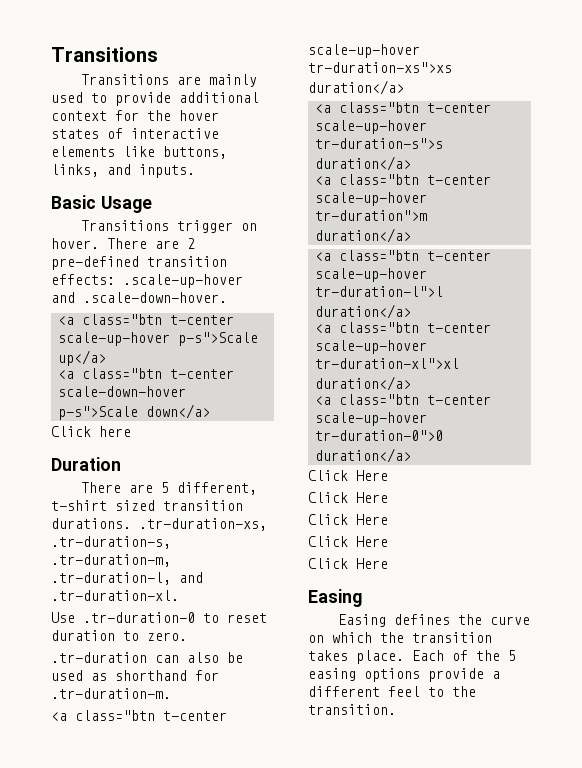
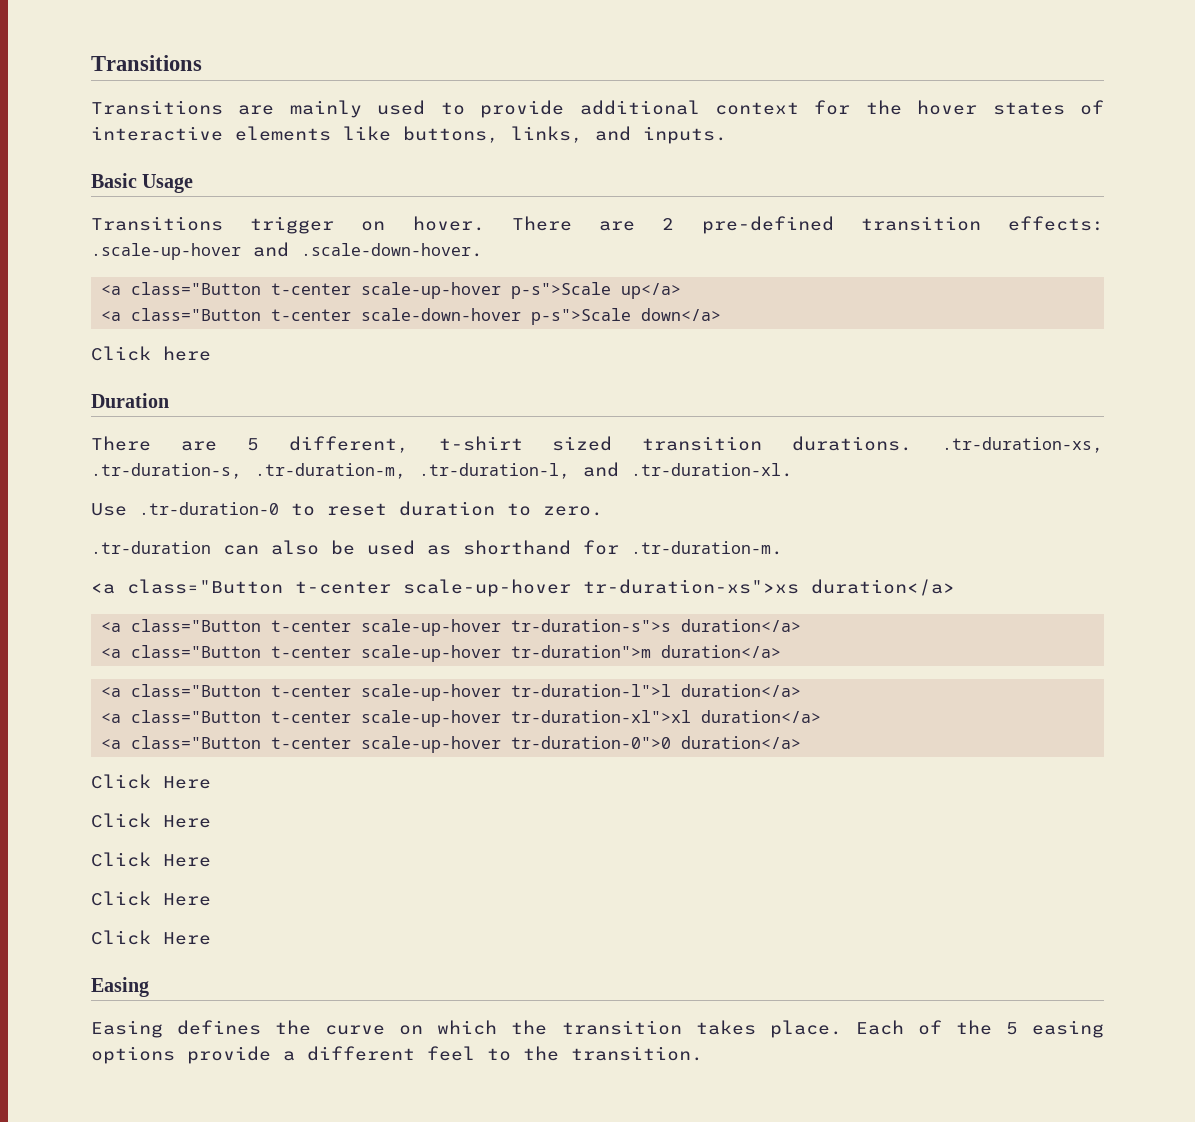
- <a class="btn t-center scale-up-hover p-s">Scale up</a>
+ <a class="Button t-center scale-up-hover p-s">Scale up</a>
- <a class="btn t-center scale-down-hover p-s">Scale down</a>
+ <a class="Button t-center scale-down-hover p-s">Scale down</a>
- <a class="btn t-center scale-up-hover tr-duration-xs">xs duration</a>
+ <a class="Button t-center scale-up-hover tr-duration-xs">xs duration</a>
- <a class="btn t-center scale-up-hover tr-duration-s">s duration</a>
+ <a class="Button t-center scale-up-hover tr-duration-s">s duration</a>
- <a class="btn t-center scale-up-hover tr-duration">m duration</a>
+ <a class="Button t-center scale-up-hover tr-duration">m duration</a>
- <a class="btn t-center scale-up-hover tr-duration-l">l duration</a>
+ <a class="Button t-center scale-up-hover tr-duration-l">l duration</a>
- <a class="btn t-center scale-up-hover tr-duration-xl">xl duration</a>
+ <a class="Button t-center scale-up-hover tr-duration-xl">xl duration</a>
- <a class="btn t-center scale-up-hover tr-duration-0">0 duration</a>
+ <a class="Button t-center scale-up-hover tr-duration-0">0 duration</a>

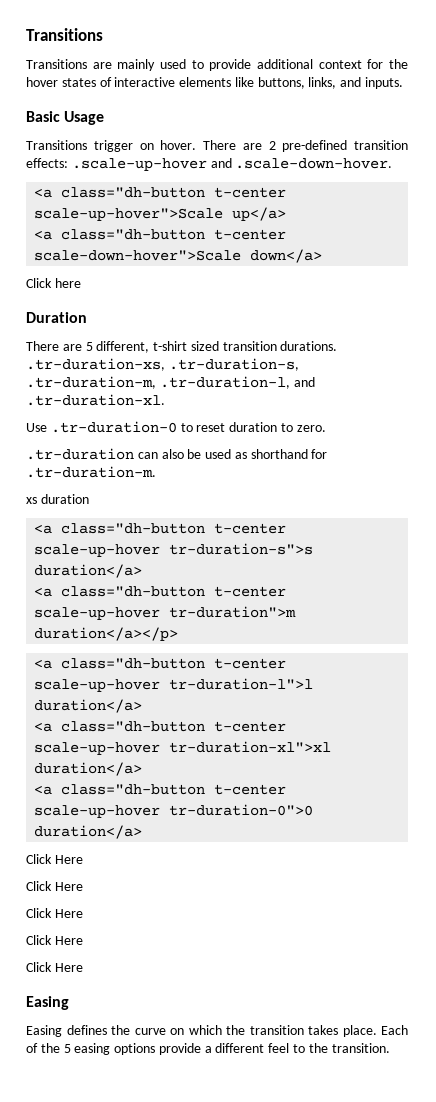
- <a class="Button t-center scale-up-hover p-s">Scale up</a>
- <a class="Button t-center scale-down-hover p-s">Scale down</a>
+ <a class="dh-button t-center scale-up-hover">Scale up</a>
+ <a class="dh-button t-center scale-down-hover">Scale down</a>
- <a class="Button t-center scale-up-hover tr-duration-xs">xs duration</a>
- <a class="Button t-center scale-up-hover tr-duration-s">s duration</a>
+ xs duration
+ <a class="dh-button t-center scale-up-hover tr-duration-s">s duration</a>
- <a class="Button t-center scale-up-hover tr-duration">m duration</a>
- <a class="Button t-center scale-up-hover tr-duration-l">l duration</a>
+ <a class="dh-button t-center scale-up-hover tr-duration">m duration</a></p>
+ <a class="dh-button t-center scale-up-hover tr-duration-l">l duration</a>
- <a class="Button t-center scale-up-hover tr-duration-xl">xl duration</a>
+ <a class="dh-button t-center scale-up-hover tr-duration-xl">xl duration</a>
- <a class="Button t-center scale-up-hover tr-duration-0">0 duration</a>
+ <a class="dh-button t-center scale-up-hover tr-duration-0">0 duration</a>

